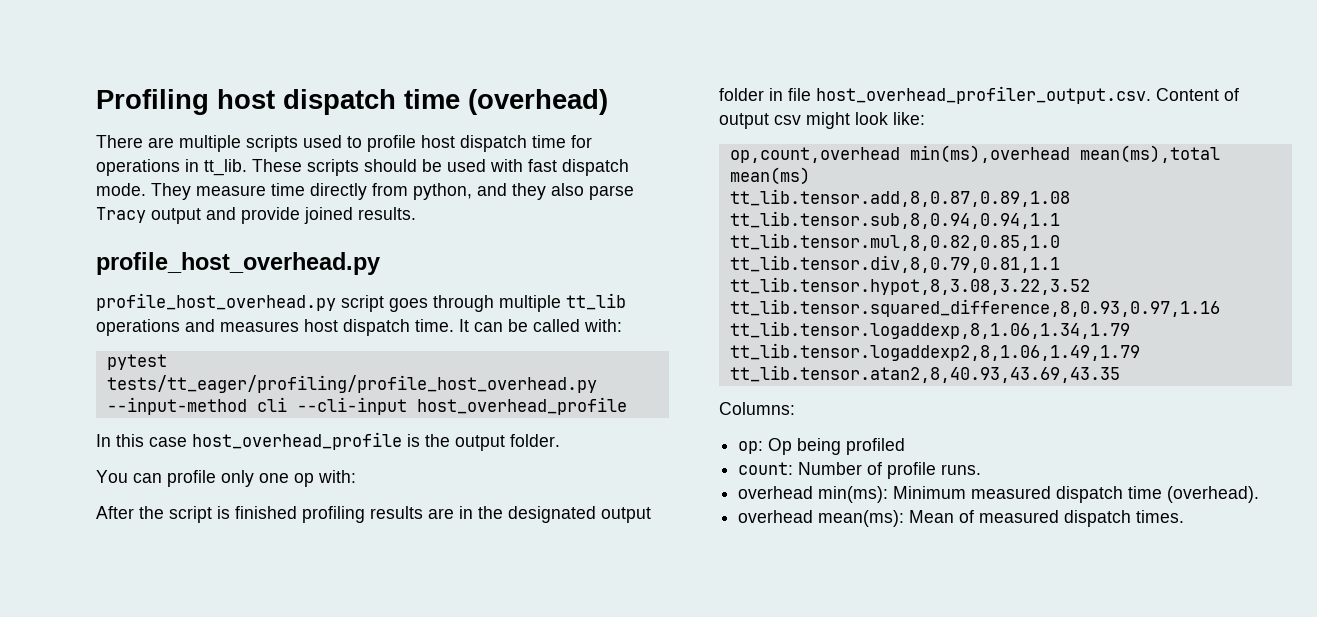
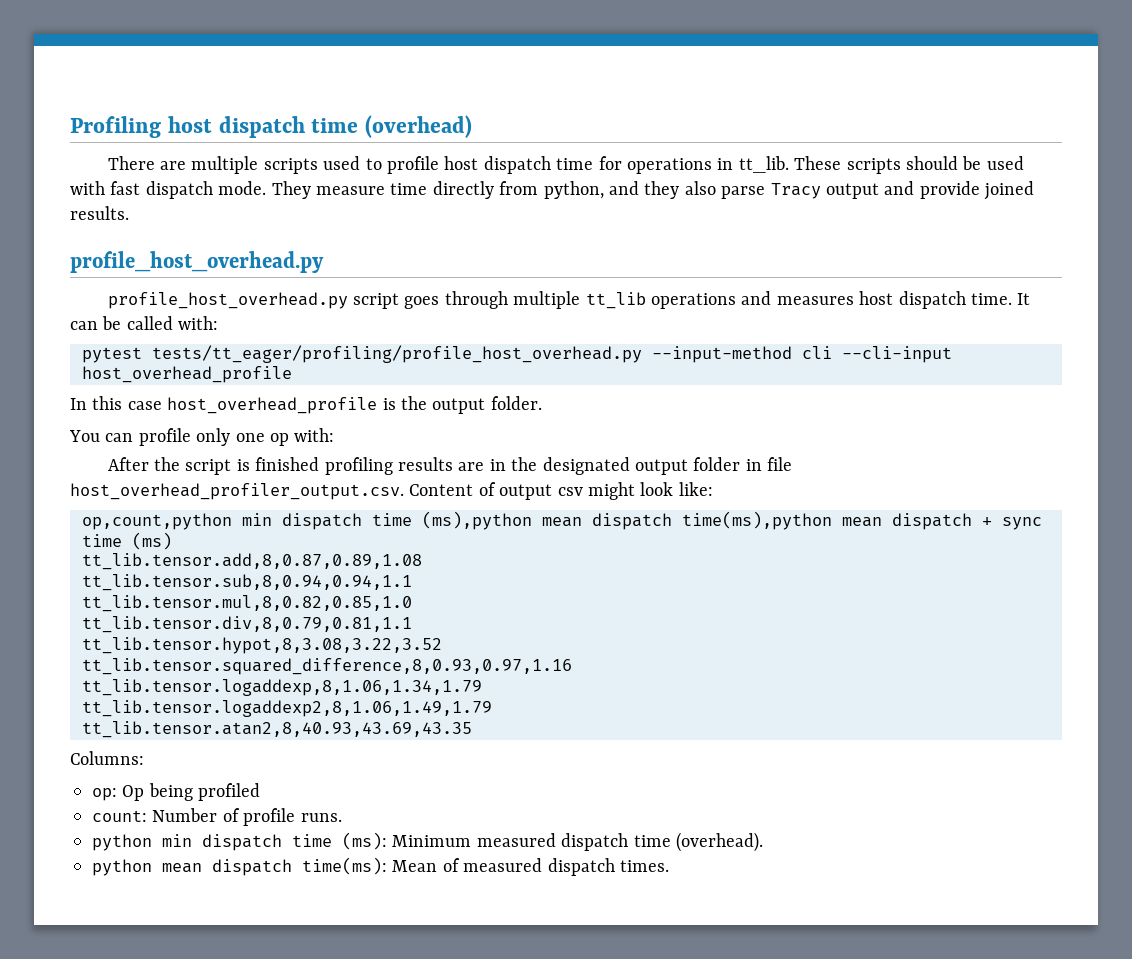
- op,count,overhead min(ms),overhead mean(ms),total mean(ms)
+ op,count,python min dispatch time (ms),python mean dispatch time(ms),python mean dispatch + sync time (ms)
- overhead min(ms): Minimum measured dispatch time (overhead).
+ python min dispatch time (ms): Minimum measured dispatch time (overhead).
- overhead mean(ms): Mean of measured dispatch times.
+ python mean dispatch time(ms): Mean of measured dispatch times.

